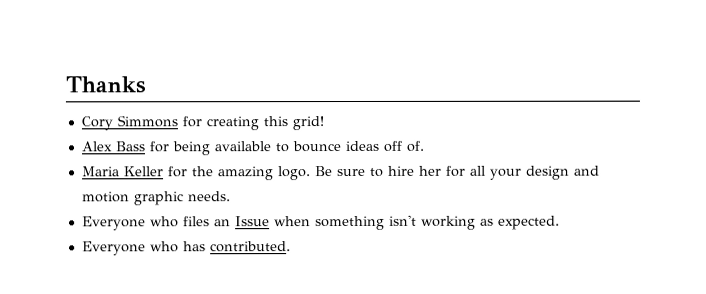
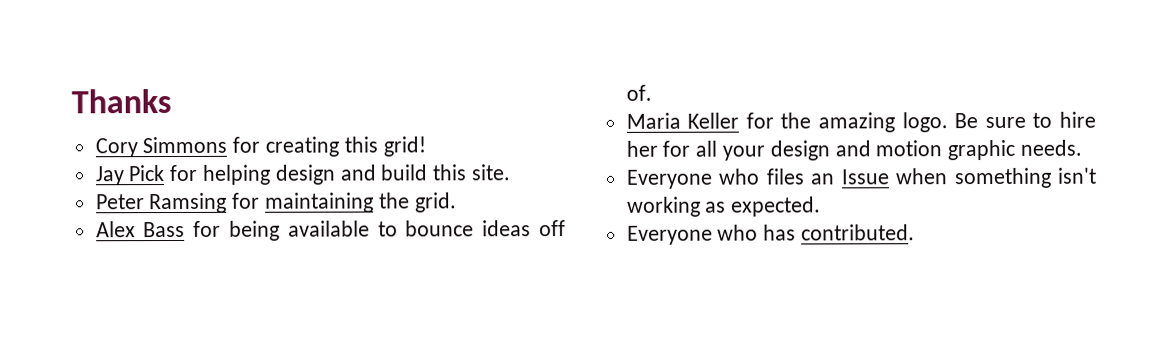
+ Jay Pick for helping design and build this site.
+ Peter Ramsing for maintaining the grid.

